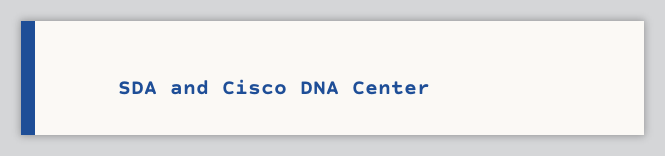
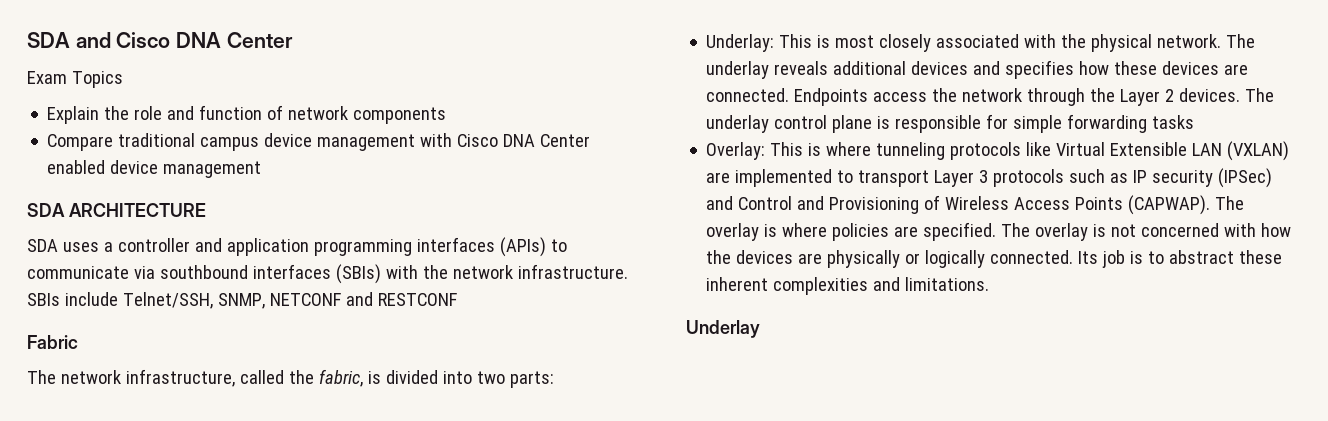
+ Exam Topics
+ Explain the role and function of network components
+ Compare traditional campus device management with Cisco DNA Center enabled device management
+ SDA ARCHITECTURE
+ SDA uses a controller and application programming interfaces (APIs) to communicate via southbound interfaces (SBIs) with the network infrastructure. SBIs include Telnet/SSH, SNMP, NETCONF and RESTCONF
+ Fabric
+ The network infrastructure, called the fabric, is divided into two parts:
+ Underlay: This is most closely associated with the physical network. The underlay reveals additional devices and specifies how these devices are connected. Endpoints access the network through the Layer 2 devices. The underlay control plane is responsible for simple forwarding tasks
+ Overlay: This is where tunneling protocols like Virtual Extensible LAN (VXLAN) are implemented to transport Layer 3 protocols such as IP security (IPSec) and Control and Provisioning of Wireless Access Points (CAPWAP). The overlay is where policies are specified. The overlay is not concerned with how the devices are physically or logically connected. Its job is to abstract these inherent complexities and limitations.
+ Underlay

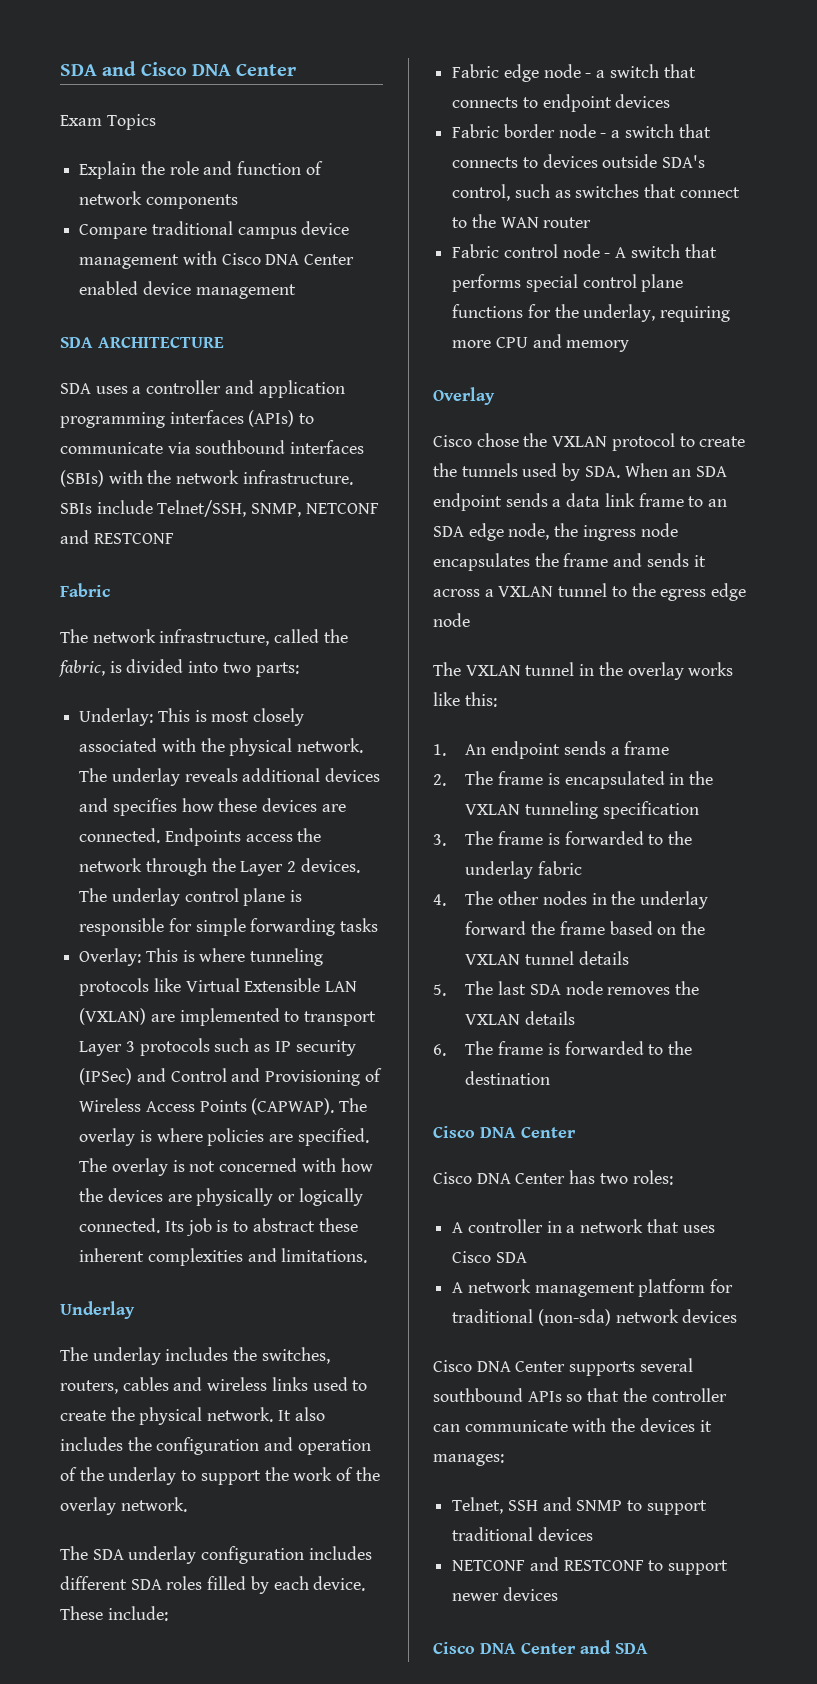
+ The underlay includes the switches, routers, cables and wireless links used to create the physical network. It also includes the configuration and operation of the underlay to support the work of the overlay network.
+ The SDA underlay configuration includes different SDA roles filled by each device. These include:
+ Fabric edge node - a switch that connects to endpoint devices
+ Fabric border node - a switch that connects to devices outside SDA's control, such as switches that connect to the WAN router
+ Fabric control node - A switch that performs special control plane functions for the underlay, requiring more CPU and memory
+ Overlay
+ Cisco chose the VXLAN protocol to create the tunnels used by SDA. When an SDA endpoint sends a data link frame to an SDA edge node, the ingress node encapsulates the frame and sends it across a VXLAN tunnel to the egress edge node
+ The VXLAN tunnel in the overlay works like this:
+ 1. An endpoint sends a frame
+ 2. The frame is encapsulated in the VXLAN tunneling specification
+ 3. The frame is forwarded to the underlay fabric
+ 4. The other nodes in the underlay forward the frame based on the VXLAN tunnel details
+ 5. The last SDA node removes the VXLAN details
+ 6. The frame is forwarded to the destination
+ Cisco DNA Center
+ Cisco DNA Center has two roles:
+ A controller in a network that uses Cisco SDA
+ A network management platform for traditional (non-sda) network devices
+ Cisco DNA Center supports several southbound APIs so that the controller can communicate with the devices it manages:
+ Telnet, SSH and SNMP to support traditional devices
+ NETCONF and RESTCONF to support newer devices
+ Cisco DNA Center and SDA

